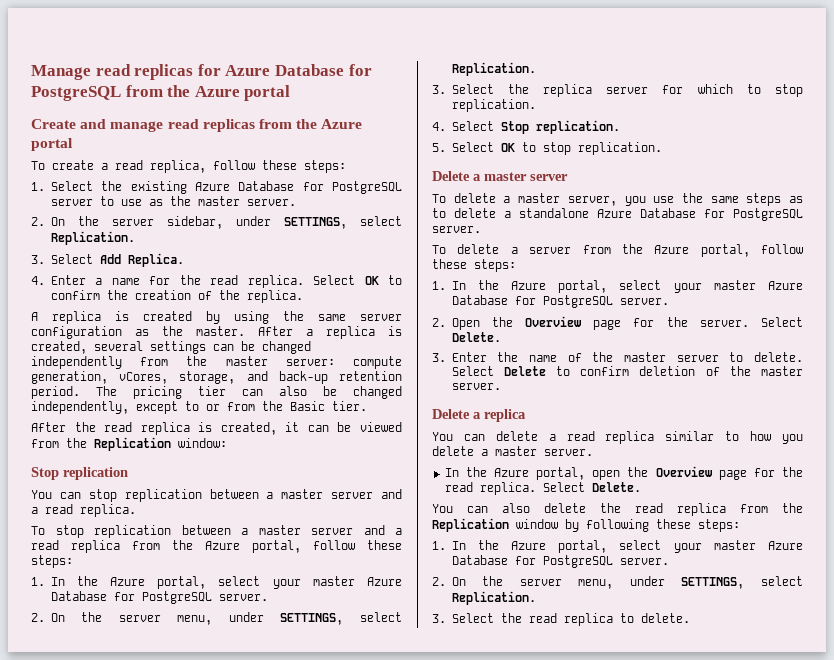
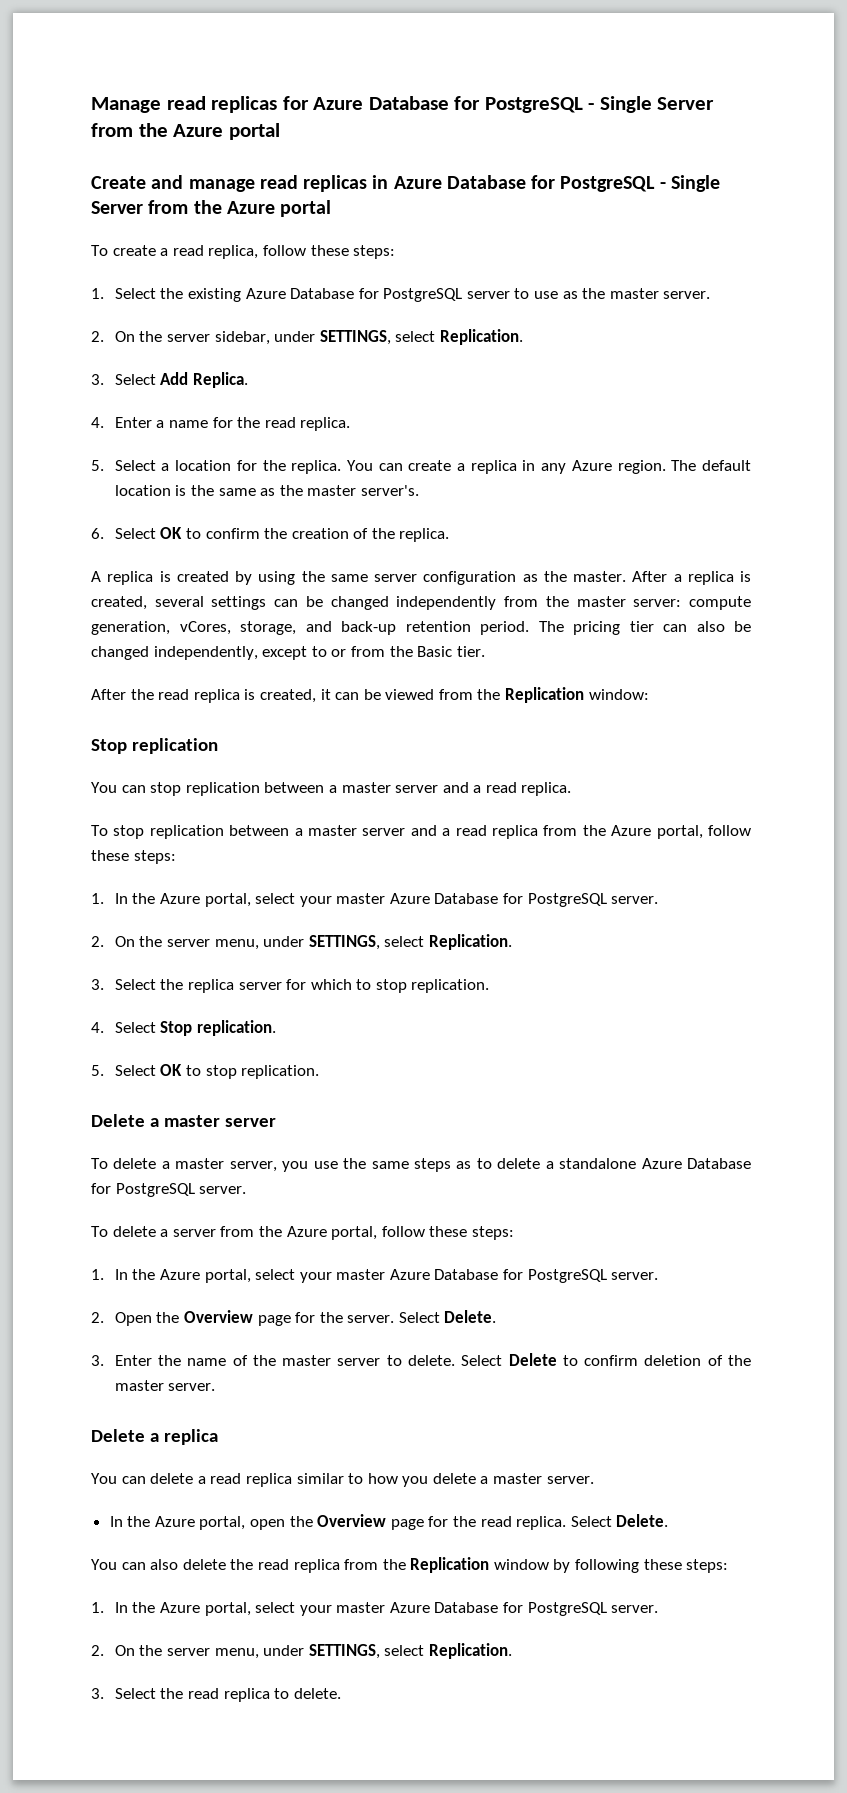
- Manage read replicas for Azure Database for PostgreSQL from the Azure portal
+ Manage read replicas for Azure Database for PostgreSQL - Single Server from the Azure portal
- Create and manage read replicas from the Azure portal
+ Create and manage read replicas in Azure Database for PostgreSQL - Single Server from the Azure portal
- 4. Enter a name for the read replica. Select OK to confirm the creation of the replica.
+ 4. Enter a name for the read replica.
+ 5. Select a location for the replica. You can create a replica in any Azure region. The default location is the same as the master server's.
+ 6. Select OK to confirm the creation of the replica.

